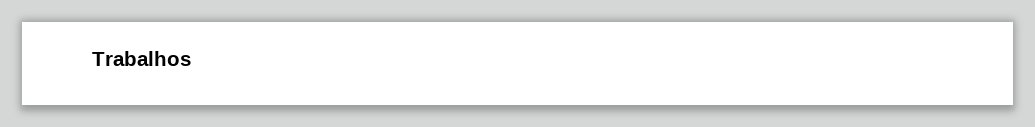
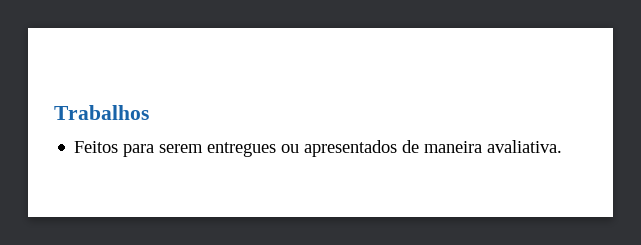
+ Feitos para serem entregues ou apresentados de maneira avaliativa.

